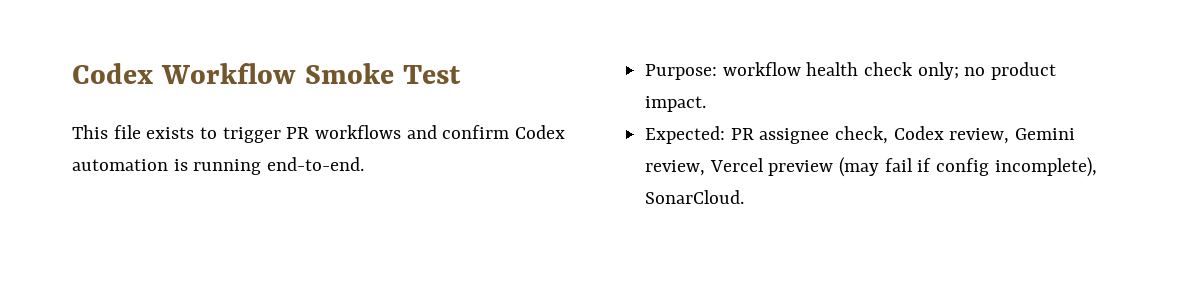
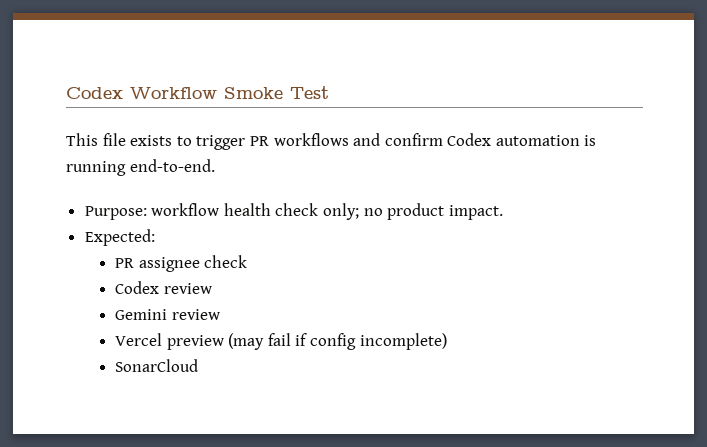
- Expected: PR assignee check, Codex review, Gemini review, Vercel preview (may fail if config incomplete), SonarCloud.
+ Expected:
+ PR assignee check
+ Codex review
+ Gemini review
+ Vercel preview (may fail if config incomplete)
+ SonarCloud

